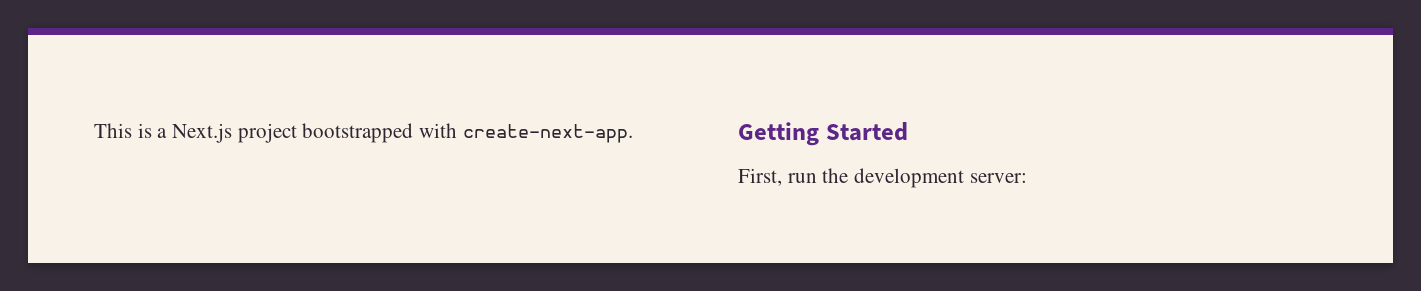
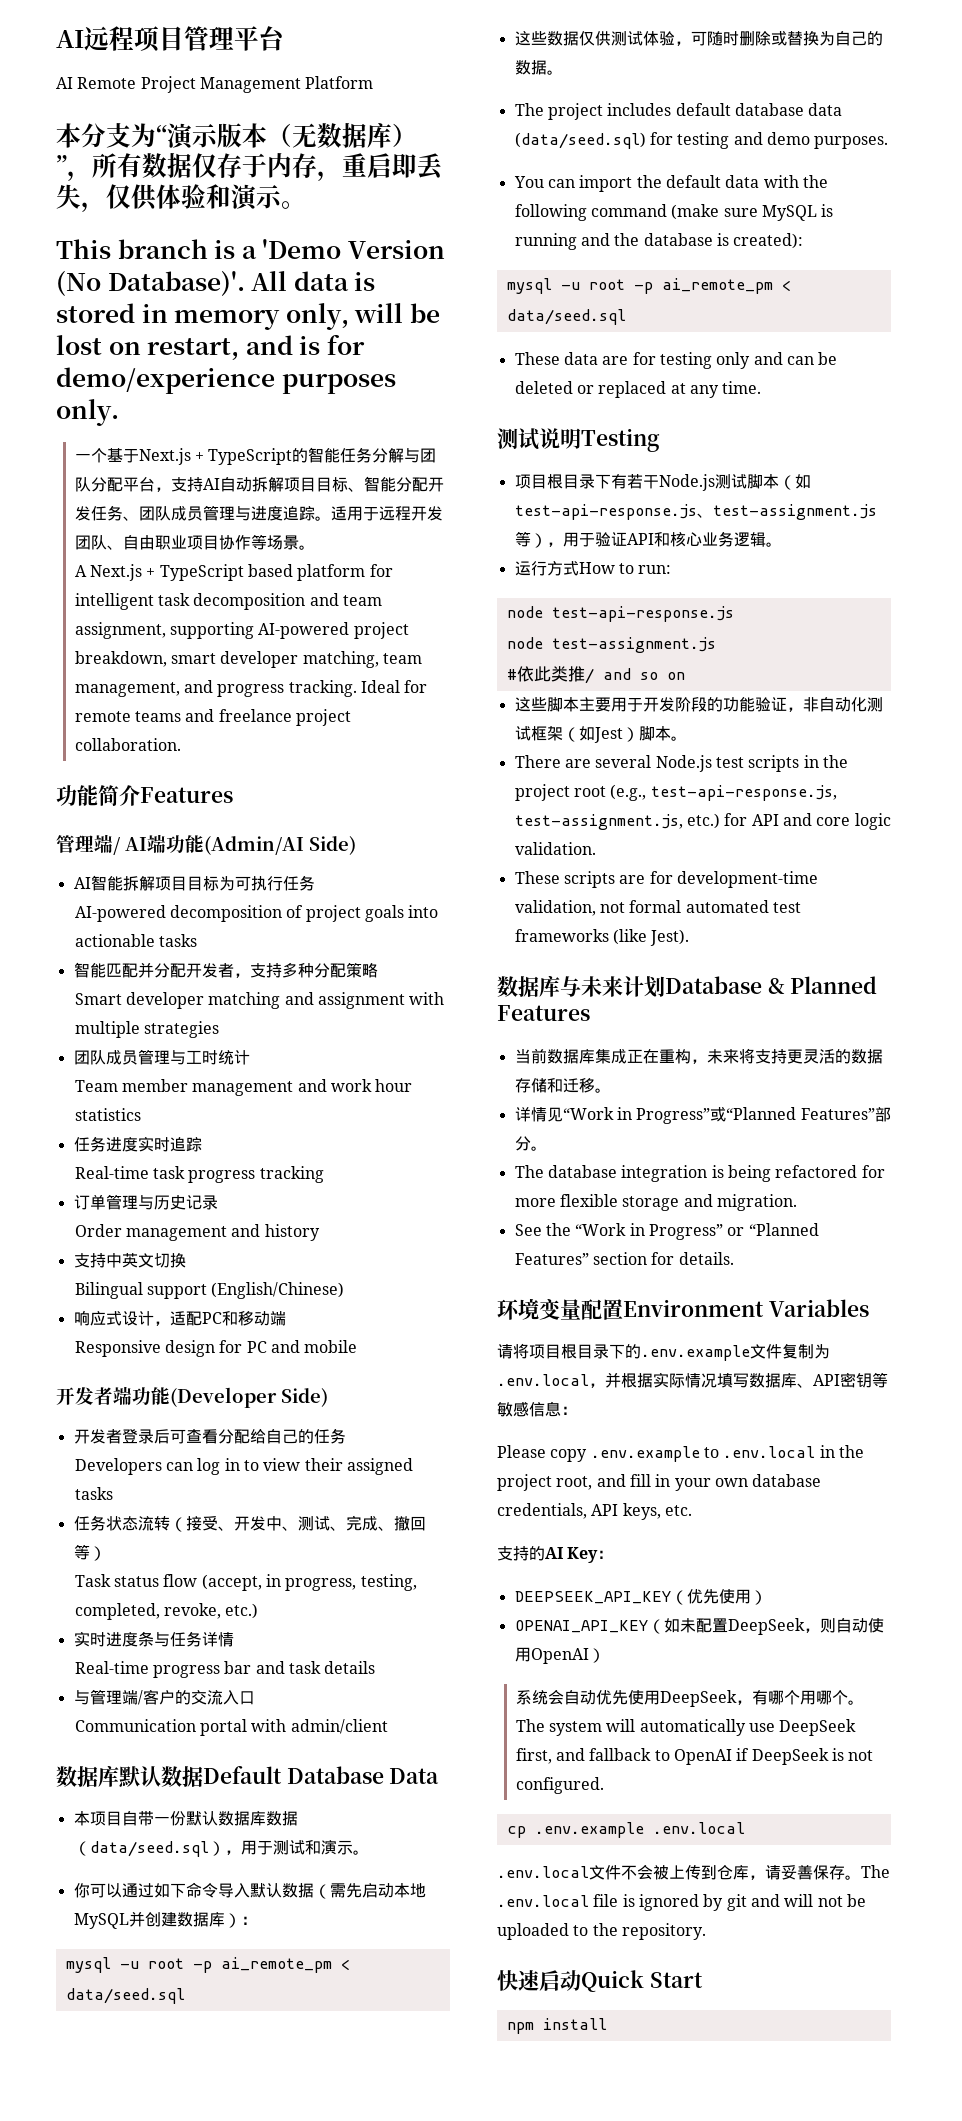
- This is a Next.js project bootstrapped with create-next-app.
- Getting Started
- First, run the development server:
+ AI远程项目管理平台
+ AI Remote Project Management Platform
+ 本分支为“演示版本（无数据库）”，所有数据仅存于内存，重启即丢失，仅供体验和演示。
+ This branch is a 'Demo Version (No Database)'. All data is stored in memory only, will be lost on restart, and is for demo/experience purposes only.
+ 一个基于Next.js + TypeScript的智能任务分解与团队分配平台，支持AI自动拆解项目目标、智能分配开发任务、团队成员管理与进度追踪。适用于远程开发团队、自由职业项目协作等场景。
+ A Next.js + TypeScript based platform for intelligent task decomposition and team assignment, supporting AI-powered project breakdown, smart developer matching, team management, and progress tracking. Ideal for remote teams and freelance project collaboration.
+ 功能简介Features
+ 管理端/ AI端功能(Admin/AI Side)
+ AI智能拆解项目目标为可执行任务
+ AI-powered decomposition of project goals into actionable tasks
+ 智能匹配并分配开发者，支持多种分配策略
+ Smart developer matching and assignment with multiple strategies
+ 团队成员管理与工时统计
+ Team member management and work hour statistics
+ 任务进度实时追踪
+ Real-time task progress tracking
+ 订单管理与历史记录
+ Order management and history
+ 支持中英文切换
+ Bilingual support (English/Chinese)
+ 响应式设计，适配PC和移动端
+ Responsive design for PC and mobile
+ 开发者端功能(Developer Side)
+ 开发者登录后可查看分配给自己的任务
+ Developers can log in to view their assigned tasks
+ 任务状态流转（接受、开发中、测试、完成、撤回等）
+ Task status flow (accept, in progress, testing, completed, revoke, etc.)
+ 实时进度条与任务详情
+ Real-time progress bar and task details
+ 与管理端/客户的交流入口
+ Communication portal with admin/client
+ 数据库默认数据Default Database Data
+ 本项目自带一份默认数据库数据（data/seed.sql），用于测试和演示。
+ 你可以通过如下命令导入默认数据（需先启动本地MySQL并创建数据库）：
+ mysql -u root -p ai_remote_pm < data/seed.sql
+ 这些数据仅供测试体验，可随时删除或替换为自己的数据。
+ The project includes default database data (data/seed.sql) for testing and demo purposes.
+ You can import the default data with the following command (make sure MySQL is running and the database is created):
+ mysql -u root -p ai_remote_pm < data/seed.sql
+ These data are for testing only and can be deleted or replaced at any time.
+ 测试说明Testing
+ 项目根目录下有若干Node.js测试脚本（如test-api-response.js、test-assignment.js等），用于验证API和核心业务逻辑。
+ 运行方式How to run:
+ node test-api-response.js
+ node test-assignment.js
+ #依此类推/ and so on
+ 这些脚本主要用于开发阶段的功能验证，非自动化测试框架（如Jest）脚本。
+ There are several Node.js test scripts in the project root (e.g., test-api-response.js, test-assignment.js, etc.) for API and core logic validation.
+ These scripts are for development-time validation, not formal automated test frameworks (like Jest).
+ 数据库与未来计划Database & Planned Features
+ 当前数据库集成正在重构，未来将支持更灵活的数据存储和迁移。
+ 详情见“Work in Progress”或“Planned Features”部分。
+ The database integration is being refactored for more flexible storage and migration.
+ See the “Work in Progress” or “Planned Features” section for details.
+ 环境变量配置Environment Variables
+ 请将项目根目录下的.env.example文件复制为.env.local，并根据实际情况填写数据库、API密钥等敏感信息：
+ Please copy .env.example to .env.local in the project root, and fill in your own database credentials, API keys, etc.
+ 支持的AI Key：
+ DEEPSEEK_API_KEY（优先使用）
+ OPENAI_API_KEY（如未配置DeepSeek，则自动使用OpenAI）
+ 系统会自动优先使用DeepSeek，有哪个用哪个。The system will automatically use DeepSeek first, and fallback to OpenAI if DeepSeek is not configured.
+ cp .env.example .env.local
+ .env.local文件不会被上传到仓库，请妥善保存。The .env.local file is ignored by git and will not be uploaded to the repository.
+ 快速启动Quick Start
+ npm install

